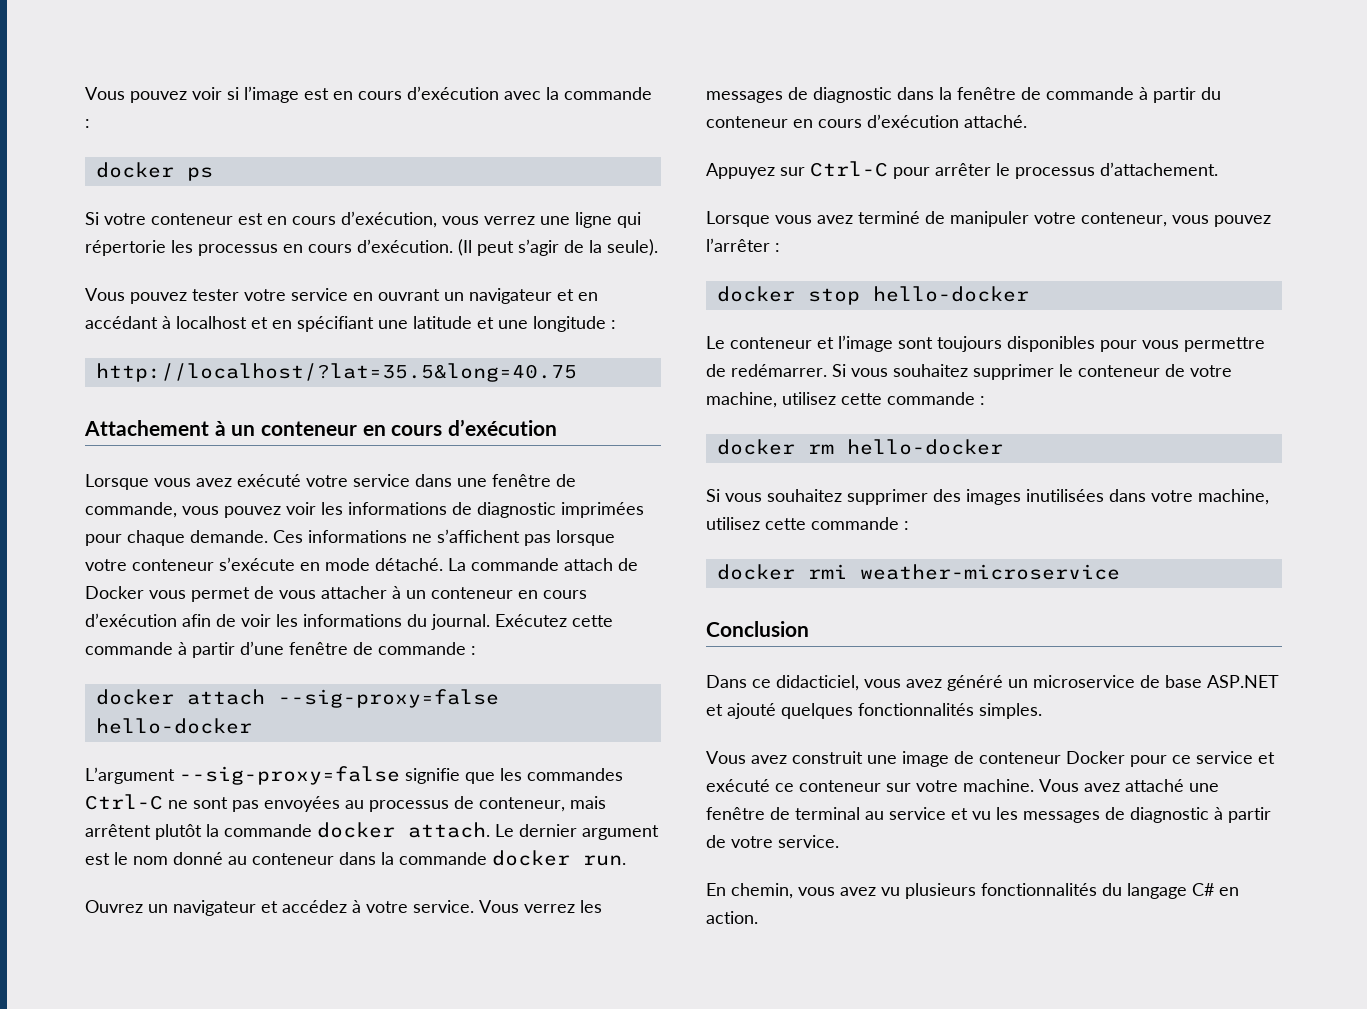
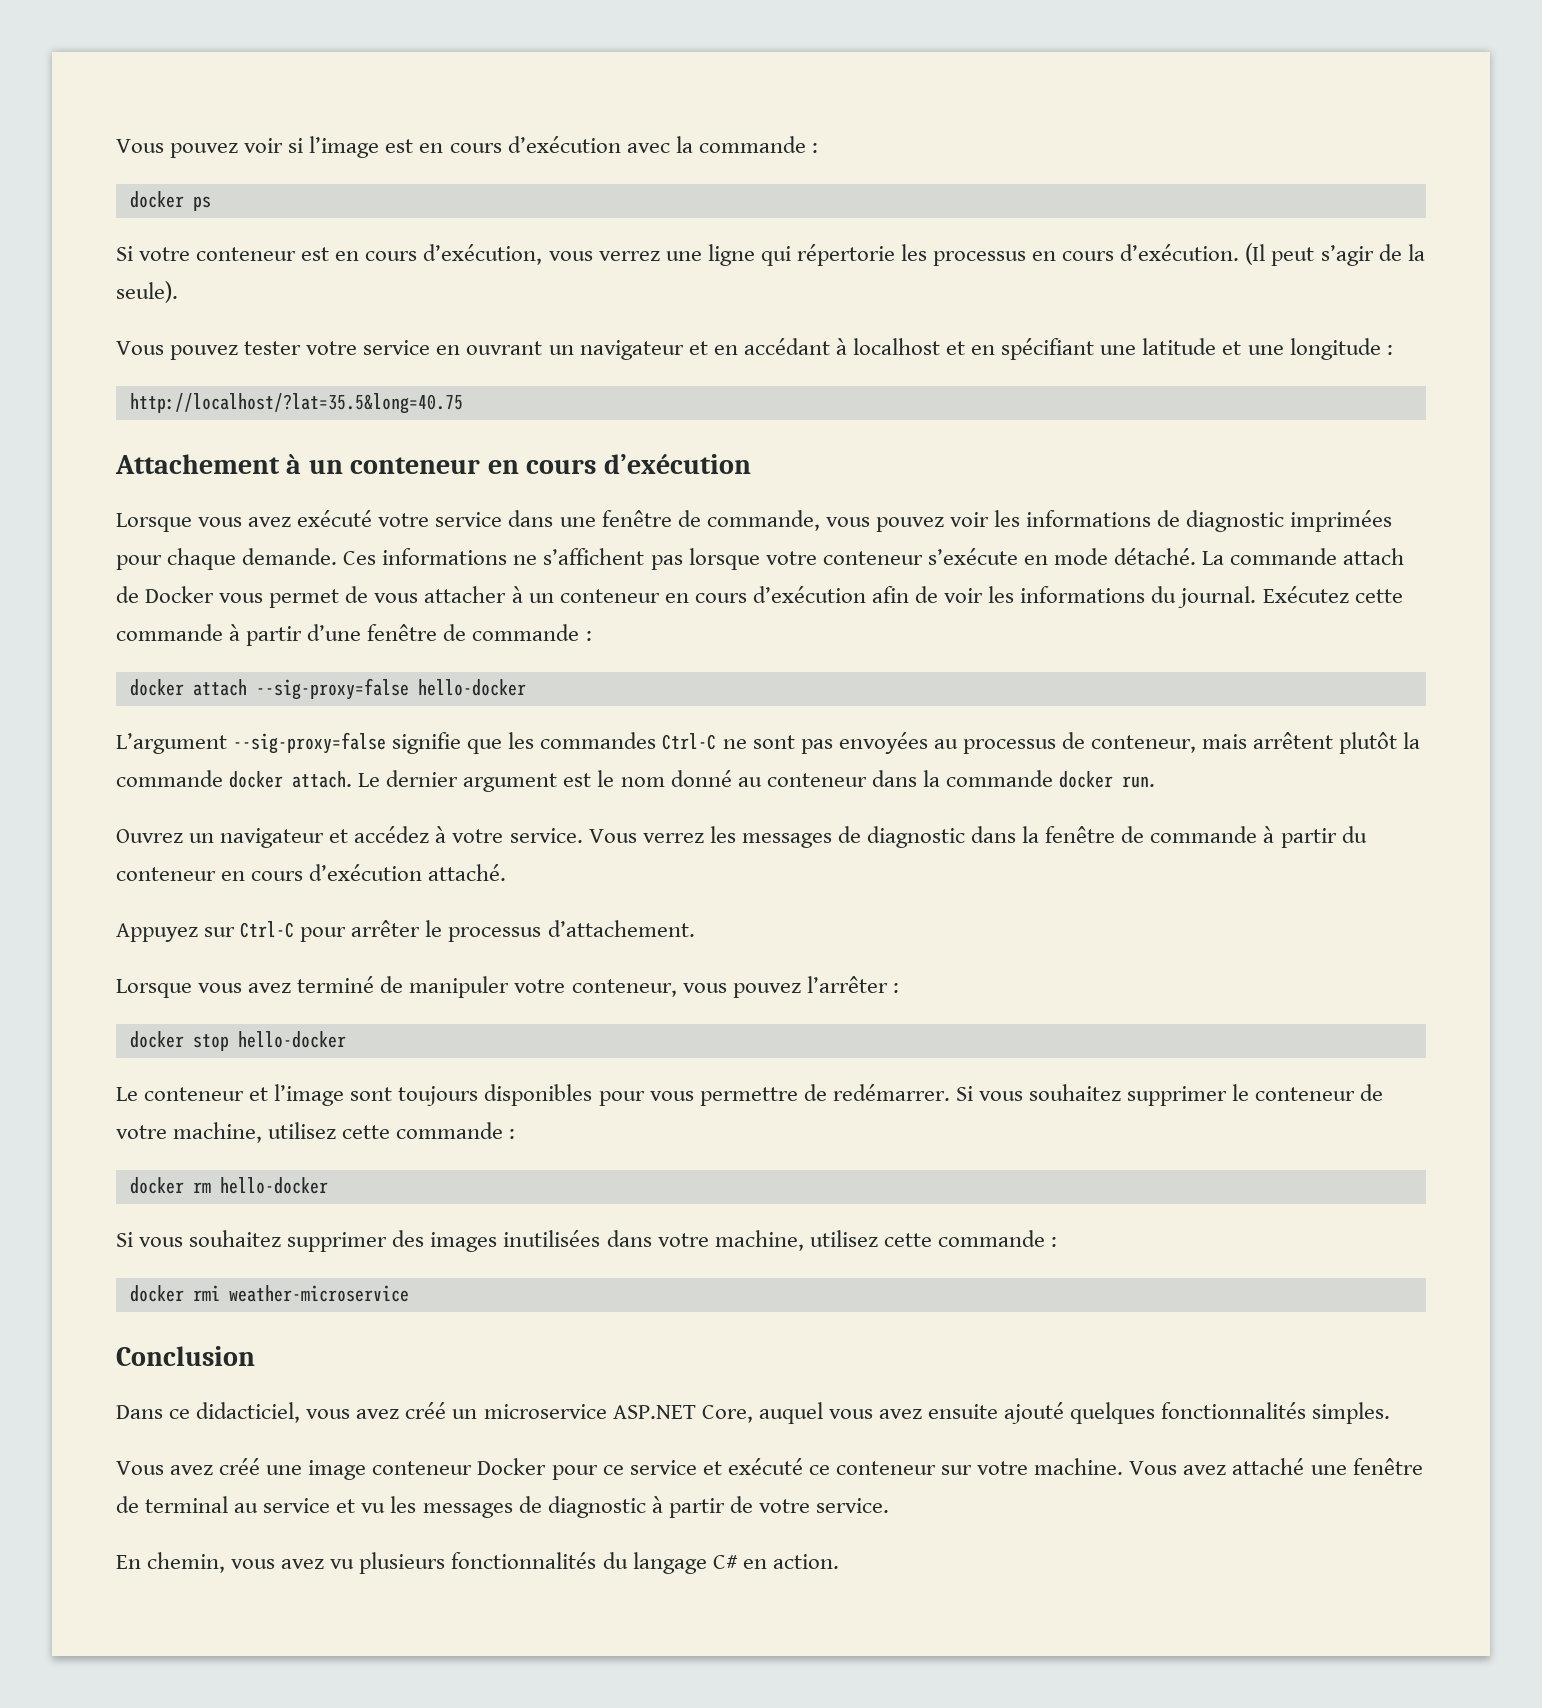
- Dans ce didacticiel, vous avez généré un microservice de base ASP.NET et ajouté quelques fonctionnalités simples.
+ Dans ce didacticiel, vous avez créé un microservice ASP.NET Core, auquel vous avez ensuite ajouté quelques fonctionnalités simples.
- Vous avez construit une image de conteneur Docker pour ce service et exécuté ce conteneur sur votre machine.
+ Vous avez créé une image conteneur Docker pour ce service et exécuté ce conteneur sur votre machine.

